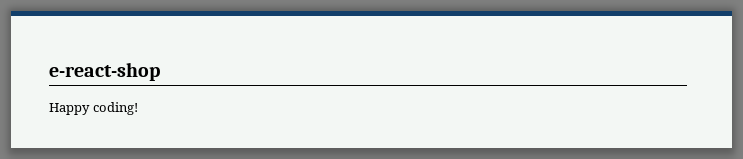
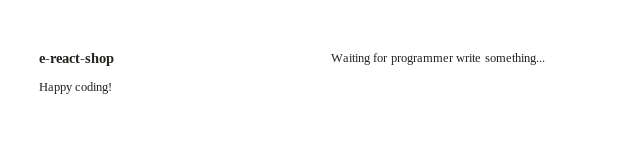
+ Waiting for programmer write something...

